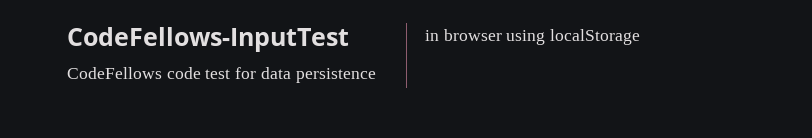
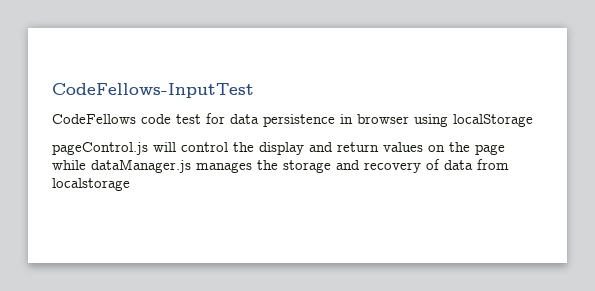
+ pageControl.js will control the display and return values on the page while dataManager.js manages the storage and recovery of data from localstorage

